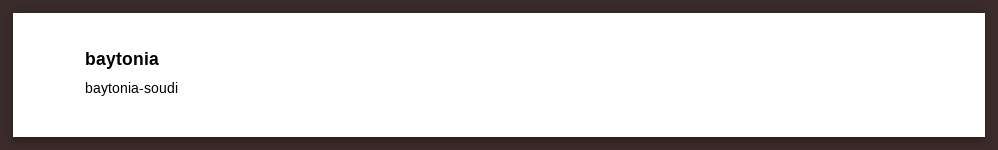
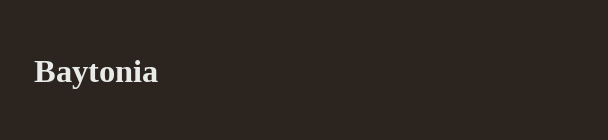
- baytonia
- baytonia-soudi
+ Baytonia

